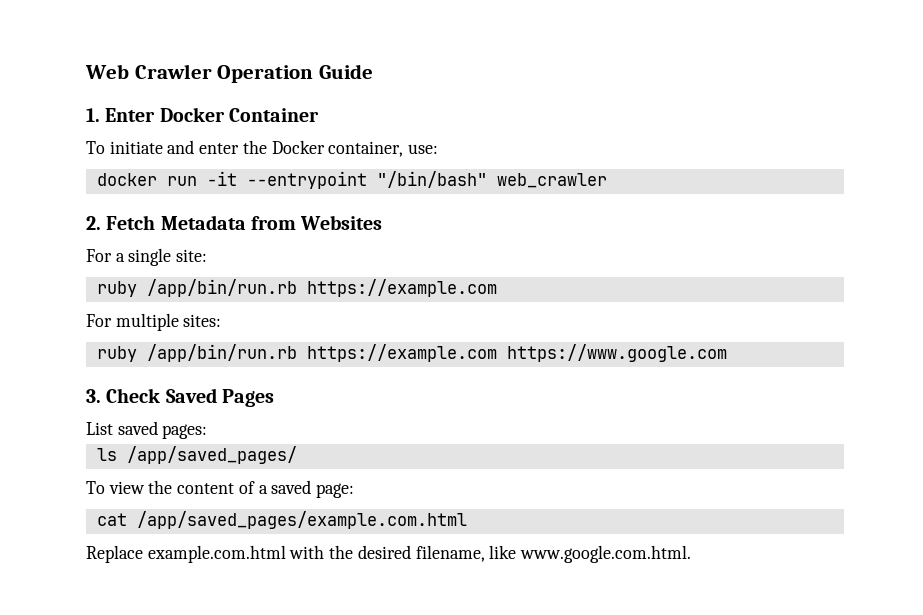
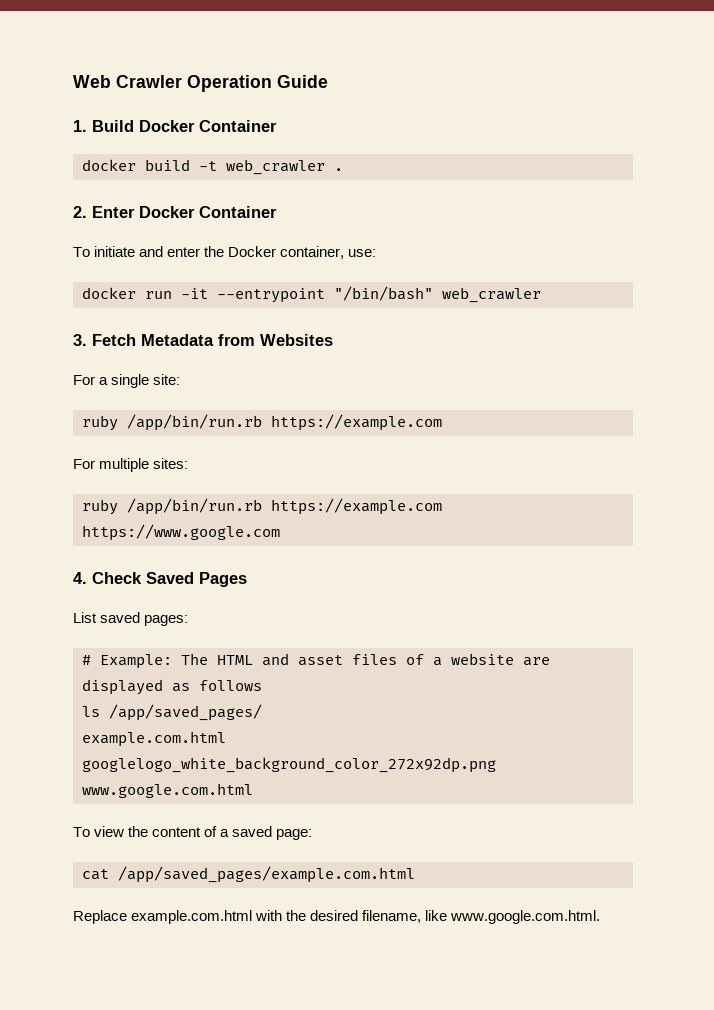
- 1. Enter Docker Container
+ 1. Build Docker Container
+ docker build -t web_crawler .
+ 2. Enter Docker Container
- 2. Fetch Metadata from Websites
+ 3. Fetch Metadata from Websites
- 3. Check Saved Pages
+ 4. Check Saved Pages
+ # Example: The HTML and asset files of a website are displayed as follows
+ example.com.html googlelogo_white_background_color_272x92dp.png www.google.com.html

